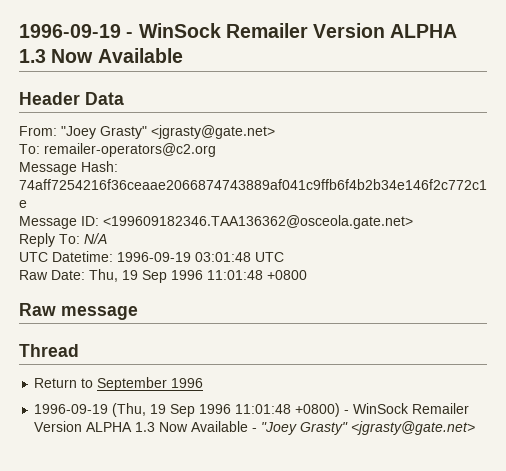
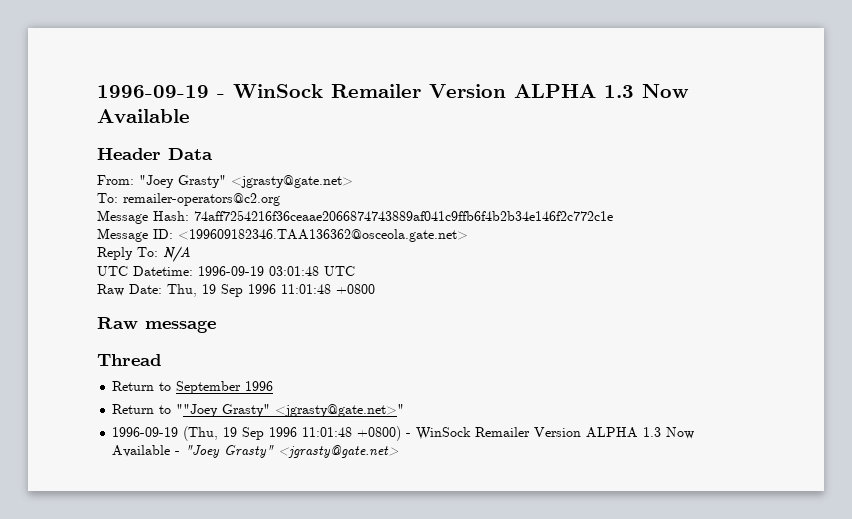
+ Return to ""Joey Grasty" <jgrasty@gate.net>"

